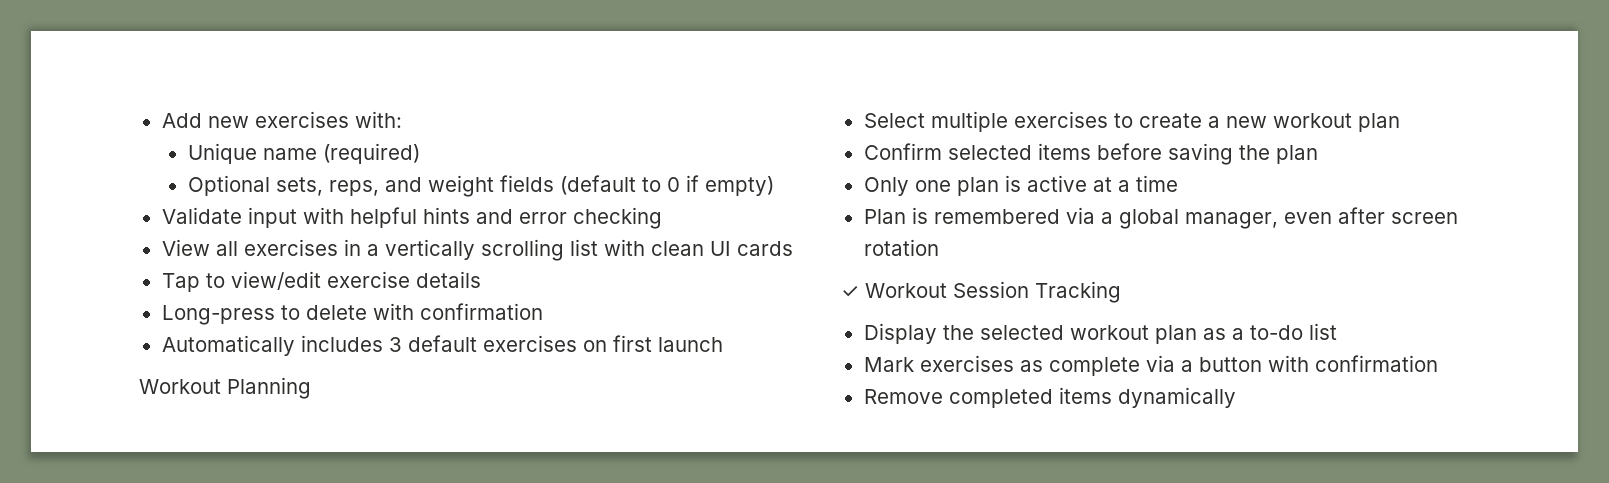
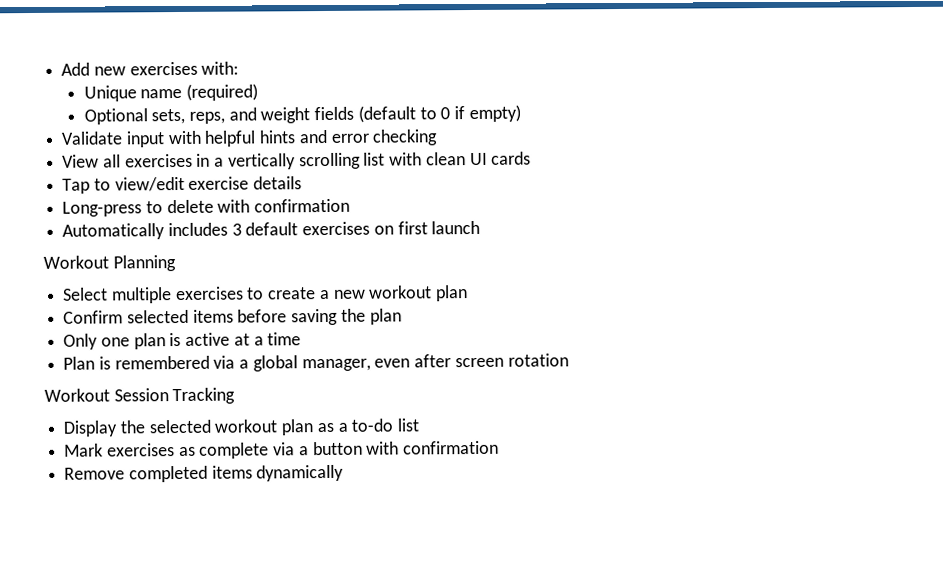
- ✓ Workout Session Tracking
+ Workout Session Tracking

